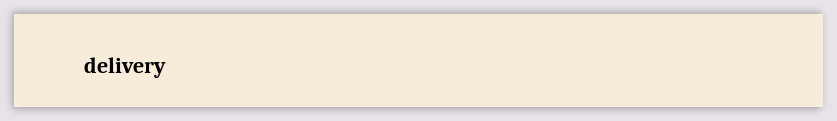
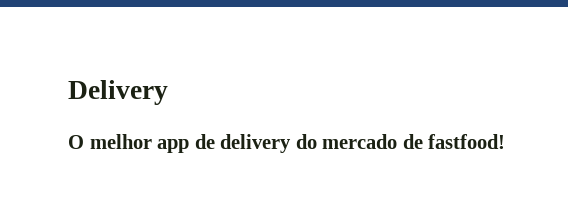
- delivery
+ Delivery
+ O melhor app de delivery do mercado de fastfood!

